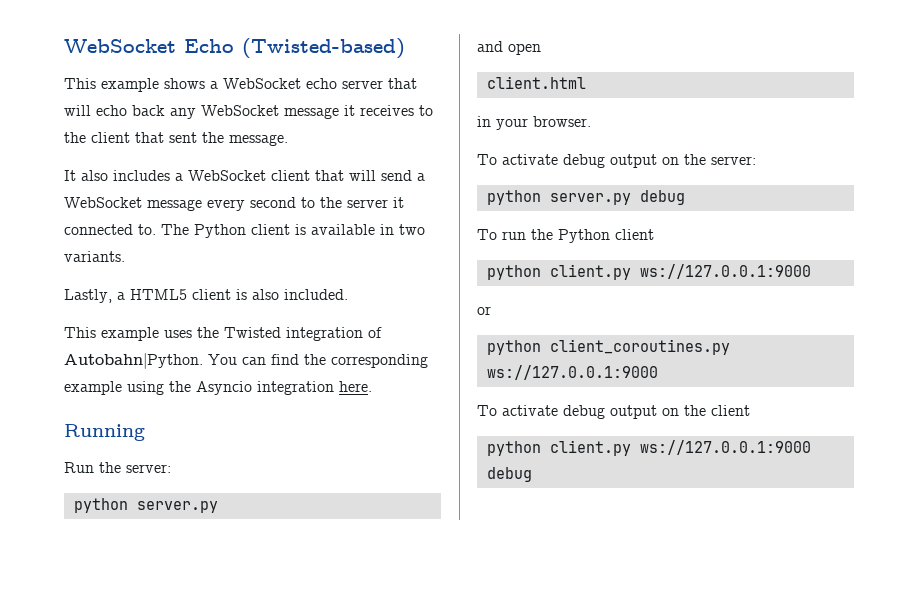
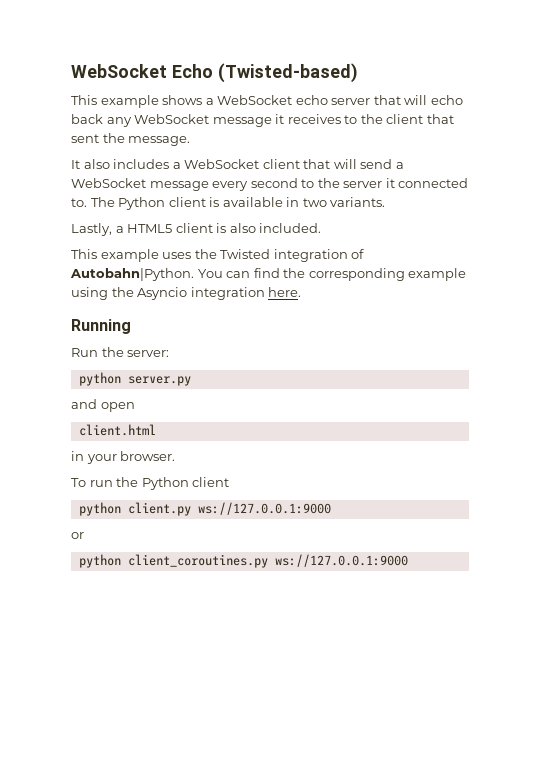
- To activate debug output on the server:
- python server.py debug
- To activate debug output on the client
- python client.py ws://127.0.0.1:9000 debug

